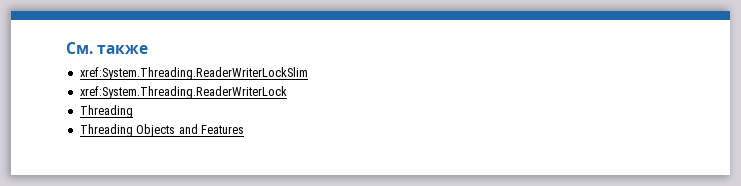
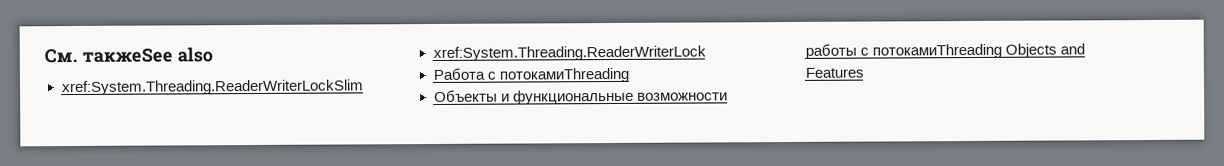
- См. также
+ См. такжеSee also
  xref:System.Threading.ReaderWriterLock
- Threading
- Threading Objects and Features
+ Работа с потокамиThreading
+ Объекты и функциональные возможности работы с потокамиThreading Objects and Features

